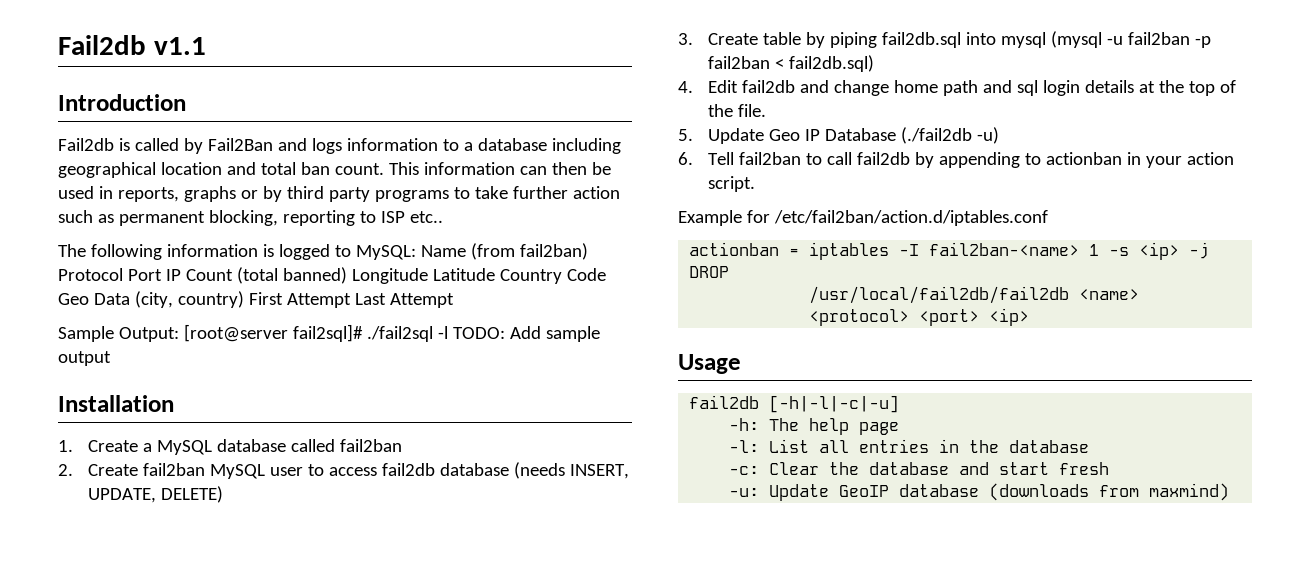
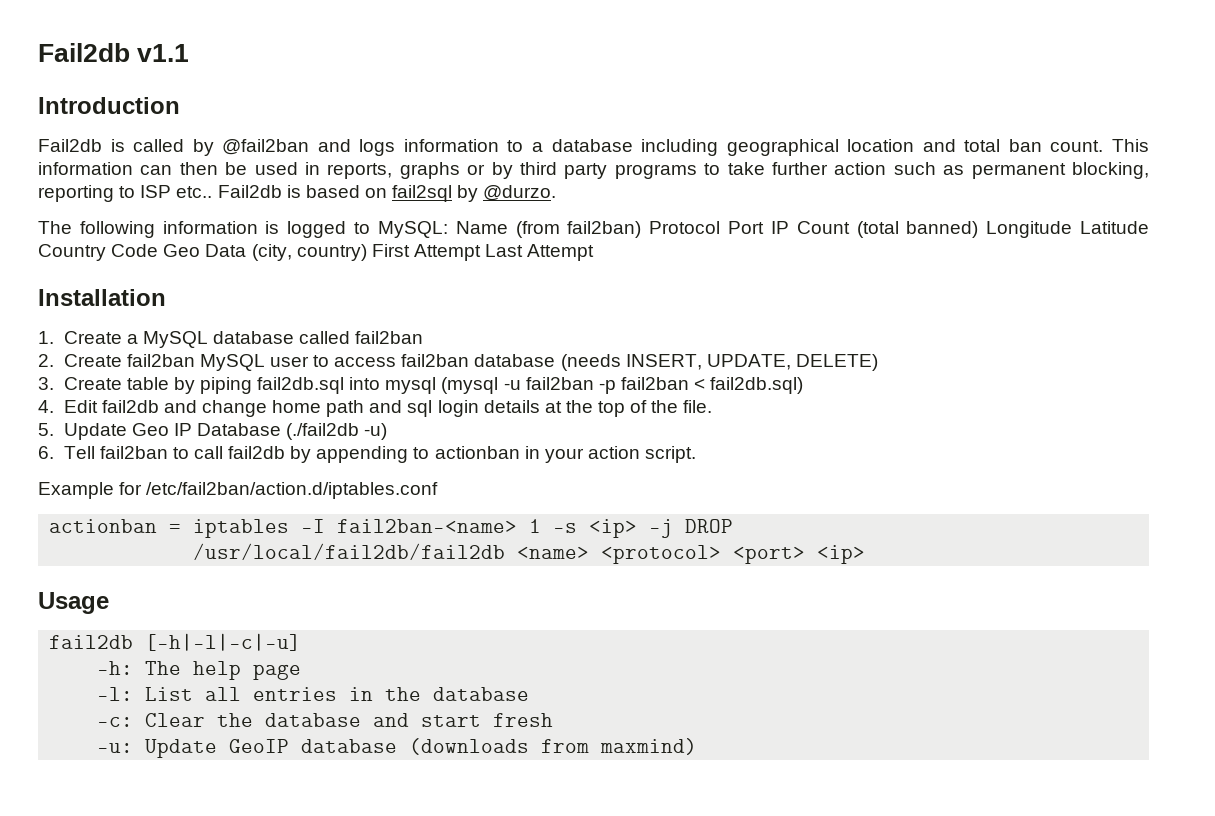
- Fail2db is called by Fail2Ban and logs information to a database including geographical location and total ban count.
+ Fail2db is called by @fail2ban and logs information to a database including geographical location and total ban count.
+ Fail2db is based on fail2sql by @durzo.
- Sample Output: [root@server fail2sql]# ./fail2sql -l TODO: Add sample output
- 2. Create fail2ban MySQL user to access fail2db database (needs INSERT, UPDATE, DELETE)
+ 2. Create fail2ban MySQL user to access fail2ban database (needs INSERT, UPDATE, DELETE)

